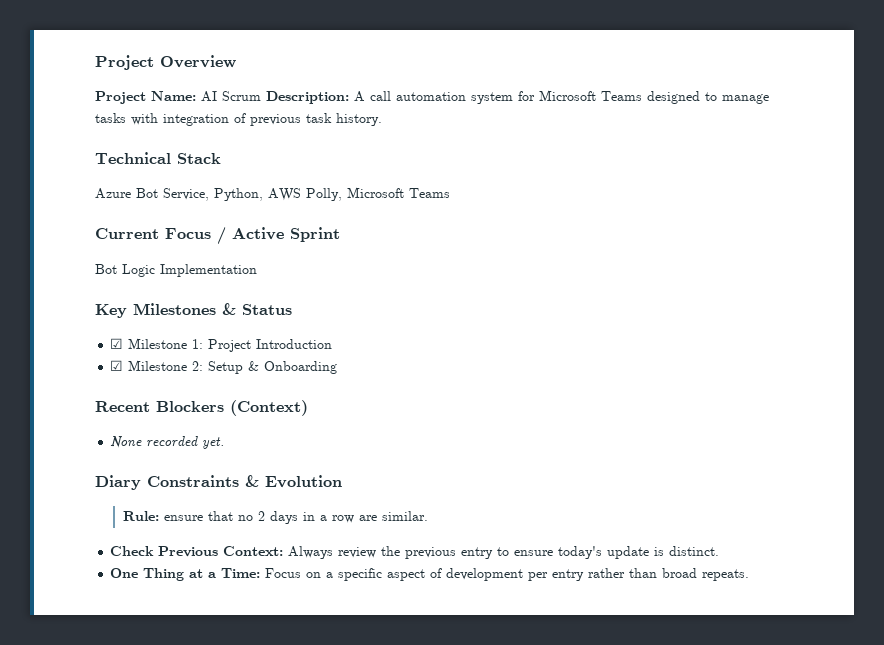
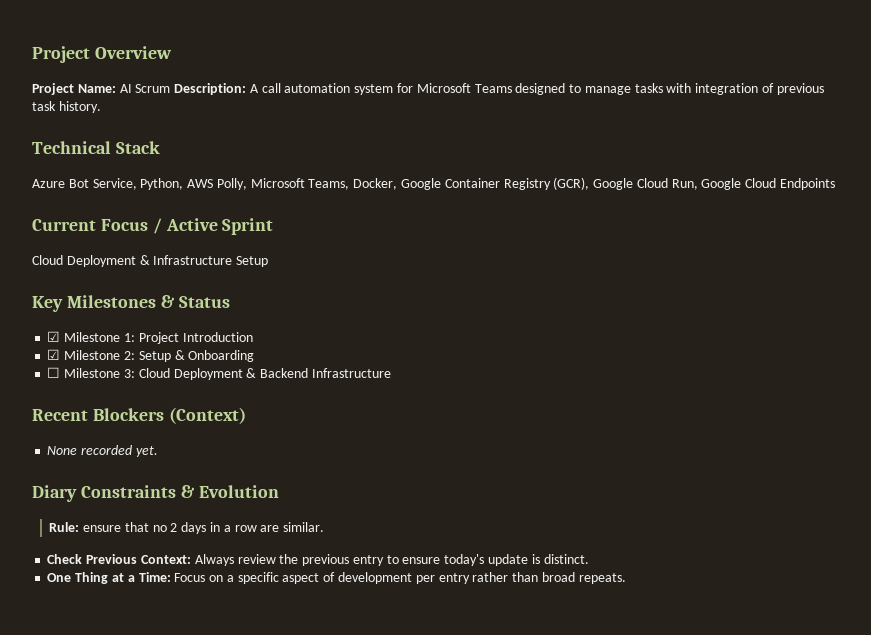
- Azure Bot Service, Python, AWS Polly, Microsoft Teams
+ Azure Bot Service, Python, AWS Polly, Microsoft Teams, Docker, Google Container Registry (GCR), Google Cloud Run, Google Cloud Endpoints
- Bot Logic Implementation
+ Cloud Deployment & Infrastructure Setup
+ ☐ Milestone 3: Cloud Deployment & Backend Infrastructure

